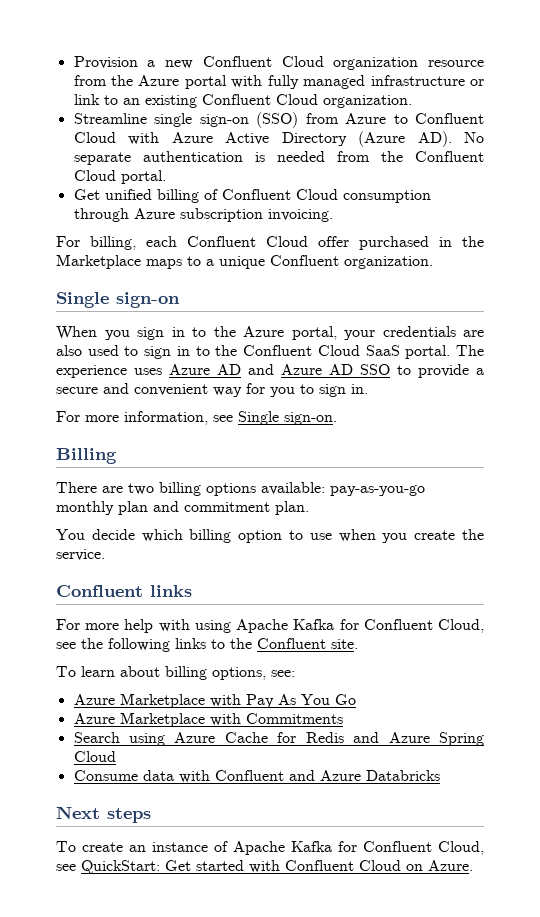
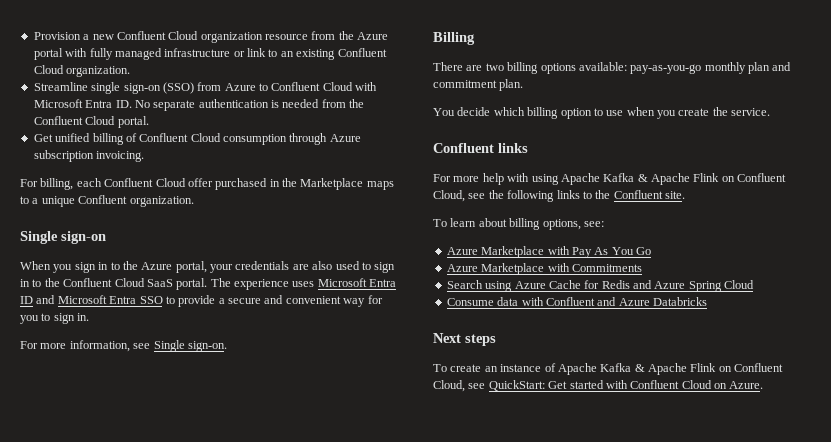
- Streamline single sign-on (SSO) from Azure to Confluent Cloud with Azure Active Directory (Azure AD). No separate authentication is needed from the Confluent Cloud portal.
+ Streamline single sign-on (SSO) from Azure to Confluent Cloud with Microsoft Entra ID. No separate authentication is needed from the Confluent Cloud portal.
- The experience uses Azure AD and Azure AD SSO to provide a secure and convenient way for you to sign in.
+ The experience uses Microsoft Entra ID and Microsoft Entra SSO to provide a secure and convenient way for you to sign in.
- For more help with using Apache Kafka for Confluent Cloud, see the following links to the Confluent site.
+ For more help with using Apache Kafka & Apache Flink on Confluent Cloud, see the following links to the Confluent site.
- To create an instance of Apache Kafka for Confluent Cloud, see QuickStart: Get started with Confluent Cloud on Azure.
+ To create an instance of Apache Kafka & Apache Flink on Confluent Cloud, see QuickStart: Get started with Confluent Cloud on Azure.

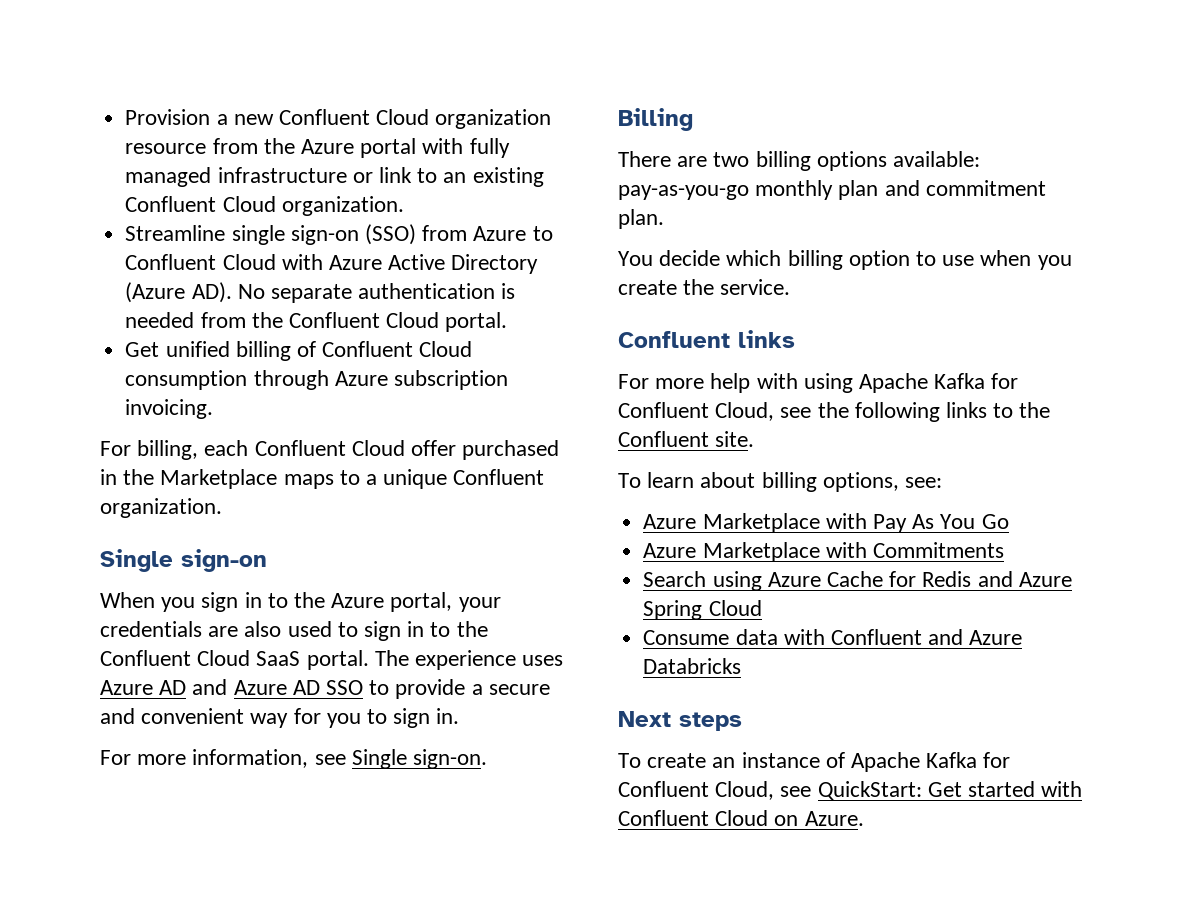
- Streamline single sign-on (SSO) from Azure to Confluent Cloud with Microsoft Entra ID. No separate authentication is needed from the Confluent Cloud portal.
+ Streamline single sign-on (SSO) from Azure to Confluent Cloud with Azure Active Directory (Azure AD). No separate authentication is needed from the Confluent Cloud portal.
- The experience uses Microsoft Entra ID and Microsoft Entra SSO to provide a secure and convenient way for you to sign in.
+ The experience uses Azure AD and Azure AD SSO to provide a secure and convenient way for you to sign in.
- For more help with using Apache Kafka & Apache Flink on Confluent Cloud, see the following links to the Confluent site.
+ For more help with using Apache Kafka for Confluent Cloud, see the following links to the Confluent site.
- To create an instance of Apache Kafka & Apache Flink on Confluent Cloud, see QuickStart: Get started with Confluent Cloud on Azure.
+ To create an instance of Apache Kafka for Confluent Cloud, see QuickStart: Get started with Confluent Cloud on Azure.

